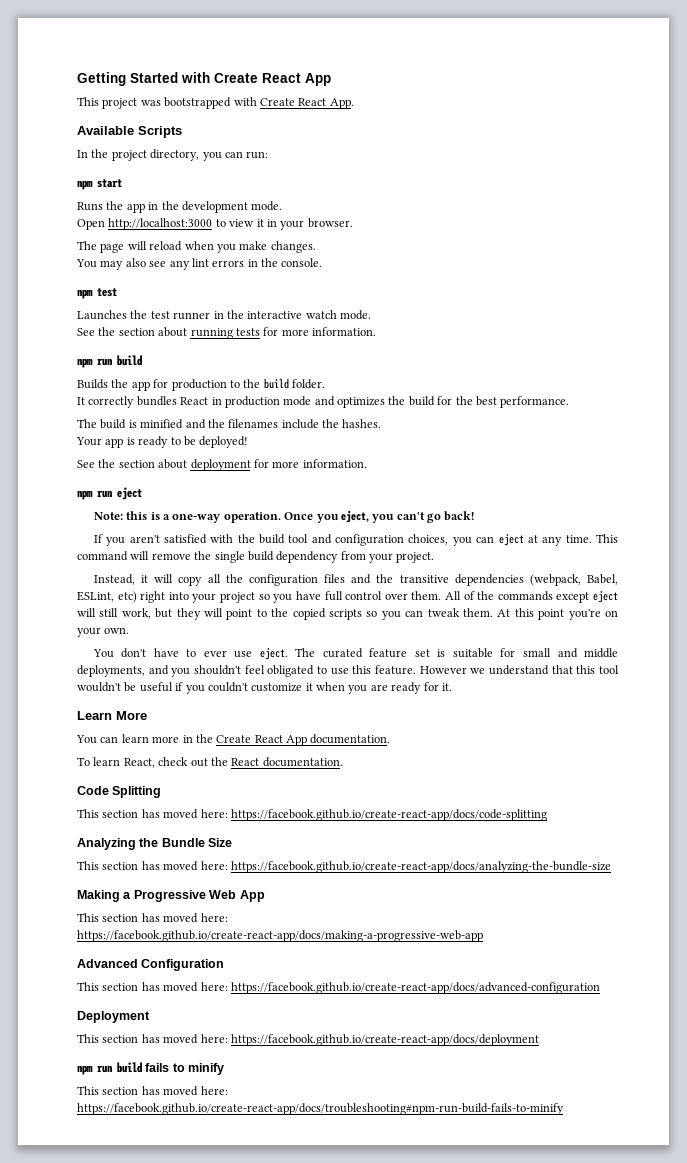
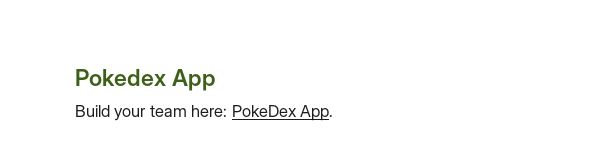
- Getting Started with Create React App
- This project was bootstrapped with Create React App.
- Available Scripts
- In the project directory, you can run:
- npm start
- Runs the app in the development mode.
- Open http://localhost:3000 to view it in your browser.
- The page will reload when you make changes.
- You may also see any lint errors in the console.
- npm test
- Launches the test runner in the interactive watch mode.
- See the section about running tests for more information.
- npm run build
- Builds the app for production to the build folder.
- It correctly bundles React in production mode and optimizes the build for the best performance.
- The build is minified and the filenames include the hashes.
- Your app is ready to be deployed!
- See the section about deployment for more information.
- npm run eject
- Note: this is a one-way operation. Once you eject, you can't go back!
- If you aren't satisfied with the build tool and configuration choices, you can eject at any time. This command will remove the single build dependency from your project.
- Instead, it will copy all the configuration files and the transitive dependencies (webpack, Babel, ESLint, etc) right into your project so you have full control over them. All of the commands except eject will still work, but they will point to the copied scripts so you can tweak them. At this point you're on your own.
- You don't have to ever use eject. The curated feature set is suitable for small and middle deployments, and you shouldn't feel obligated to use this feature. However we understand that this tool wouldn't be useful if you couldn't customize it when you are ready for it.
- Learn More
- You can learn more in the Create React App documentation.
- To learn React, check out the React documentation.
- Code Splitting
- This section has moved here: https://facebook.github.io/create-react-app/docs/code-splitting
- Analyzing the Bundle Size
- This section has moved here: https://facebook.github.io/create-react-app/docs/analyzing-the-bundle-size
- Making a Progressive Web App
- This section has moved here: https://facebook.github.io/create-react-app/docs/making-a-progressive-web-app
- Advanced Configuration
- This section has moved here: https://facebook.github.io/create-react-app/docs/advanced-configuration
- Deployment
- This section has moved here: https://facebook.github.io/create-react-app/docs/deployment
- npm run build fails to minify
- This section has moved here: https://facebook.github.io/create-react-app/docs/troubleshooting#npm-run-build-fails-to-minify
+ Pokedex App
+ Build your team here: PokeDex App.

